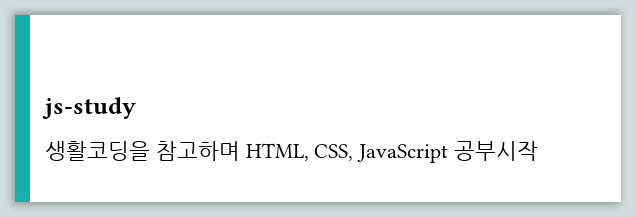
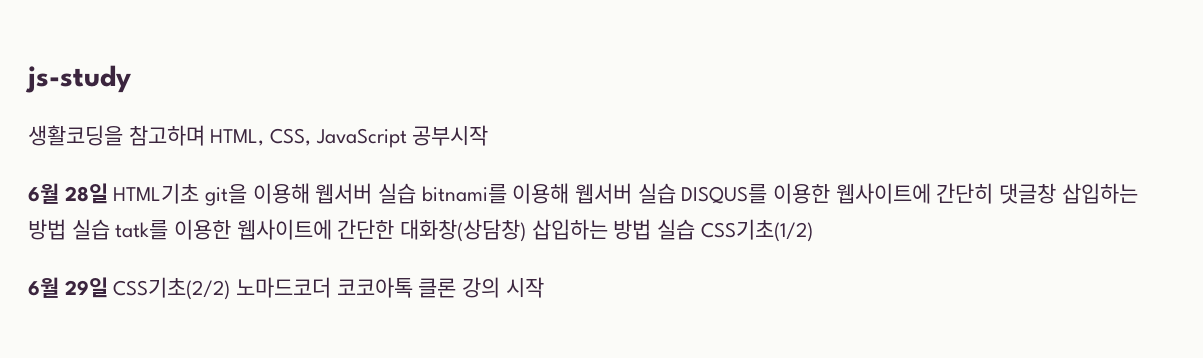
+ 6월 28일 HTML기초 git을 이용해 웹서버 실습 bitnami를 이용해 웹서버 실습 DISQUS를 이용한 웹사이트에 간단히 댓글창 삽입하는 방법 실습 tatk를 이용한 웹사이트에 간단한 대화창(상담창) 삽입하는 방법 실습 CSS기초(1/2)
+ 6월 29일 CSS기초(2/2) 노마드코더 코코아톡 클론 강의 시작

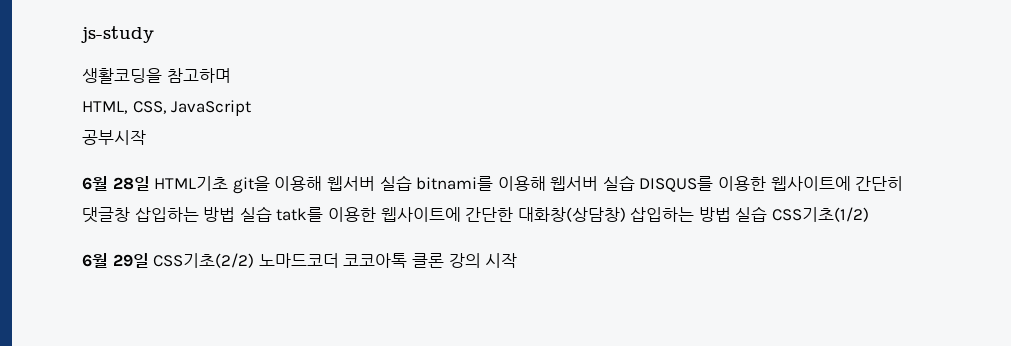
- 생활코딩을 참고하며 HTML, CSS, JavaScript 공부시작
+ 생활코딩을 참고하며
+ HTML, CSS, JavaScript
+ 공부시작

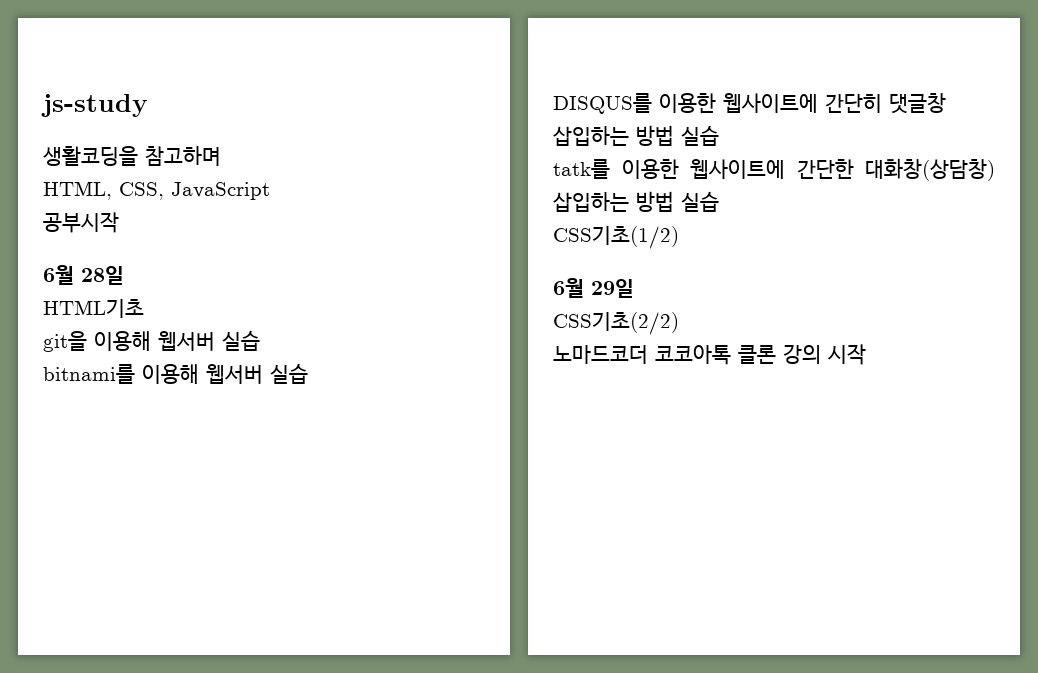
- 6월 28일 HTML기초 git을 이용해 웹서버 실습 bitnami를 이용해 웹서버 실습 DISQUS를 이용한 웹사이트에 간단히 댓글창 삽입하는 방법 실습 tatk를 이용한 웹사이트에 간단한 대화창(상담창) 삽입하는 방법 실습 CSS기초(1/2)
+ 6월 28일
+ HTML기초
+ git을 이용해 웹서버 실습
+ bitnami를 이용해 웹서버 실습
+ DISQUS를 이용한 웹사이트에 간단히 댓글창 삽입하는 방법 실습
+ tatk를 이용한 웹사이트에 간단한 대화창(상담창) 삽입하는 방법 실습
+ CSS기초(1/2)
- 6월 29일 CSS기초(2/2) 노마드코더 코코아톡 클론 강의 시작
+ 6월 29일
+ CSS기초(2/2)
+ 노마드코더 코코아톡 클론 강의 시작

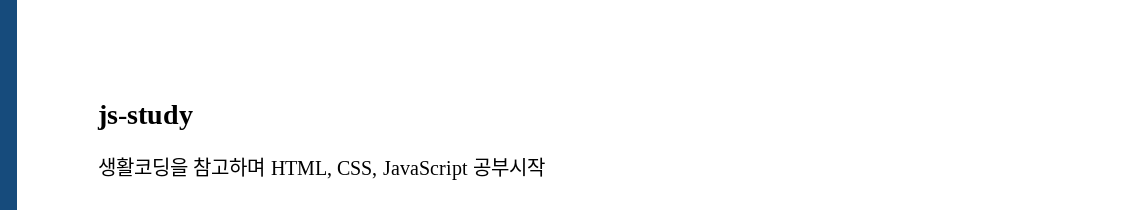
- 생활코딩을 참고하며
- HTML, CSS, JavaScript
- 공부시작
+ 생활코딩을 참고하며 HTML, CSS, JavaScript 공부시작
- 6월 28일
- HTML기초
- git을 이용해 웹서버 실습
- bitnami를 이용해 웹서버 실습
- DISQUS를 이용한 웹사이트에 간단히 댓글창 삽입하는 방법 실습
- tatk를 이용한 웹사이트에 간단한 대화창(상담창) 삽입하는 방법 실습
- CSS기초(1/2)
- 6월 29일
- CSS기초(2/2)
- 노마드코더 코코아톡 클론 강의 시작

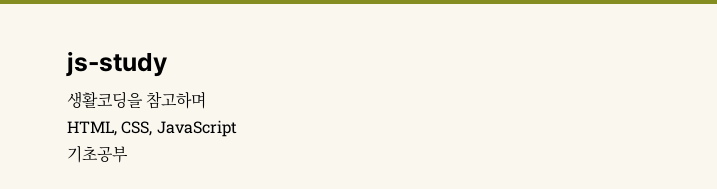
- 생활코딩을 참고하며 HTML, CSS, JavaScript 공부시작
+ 생활코딩을 참고하며
+ HTML, CSS, JavaScript
+ 기초공부

